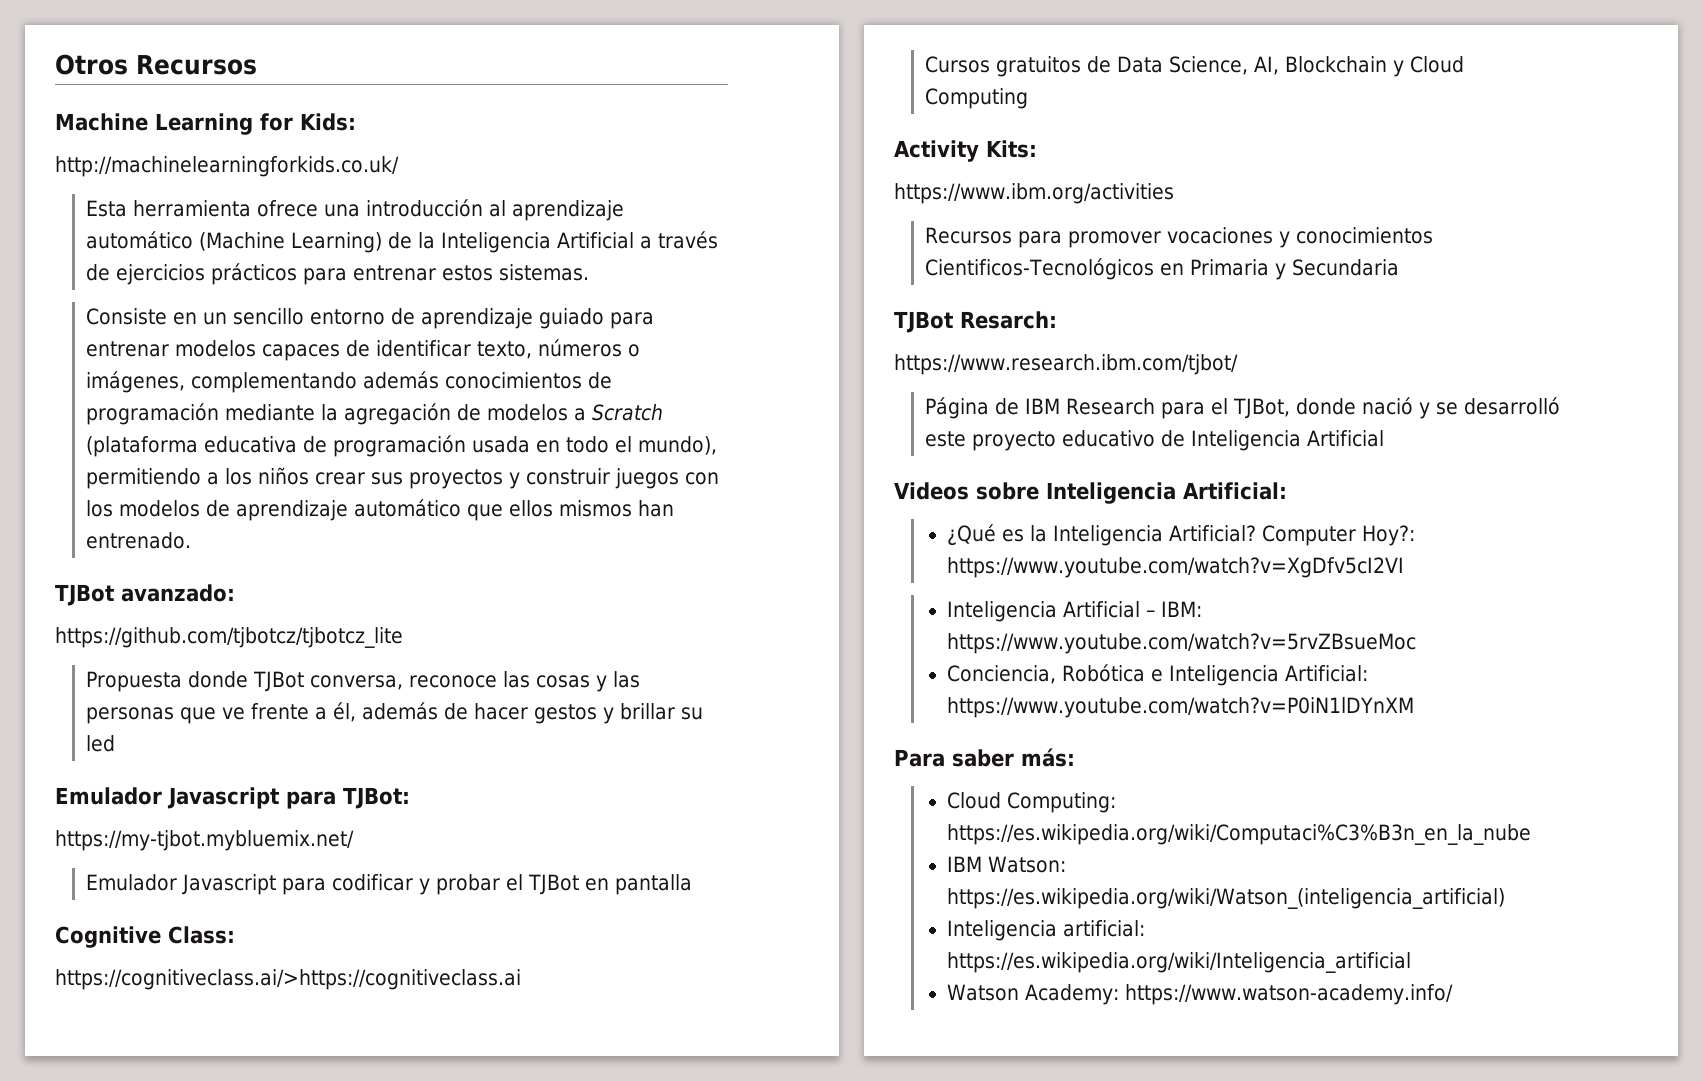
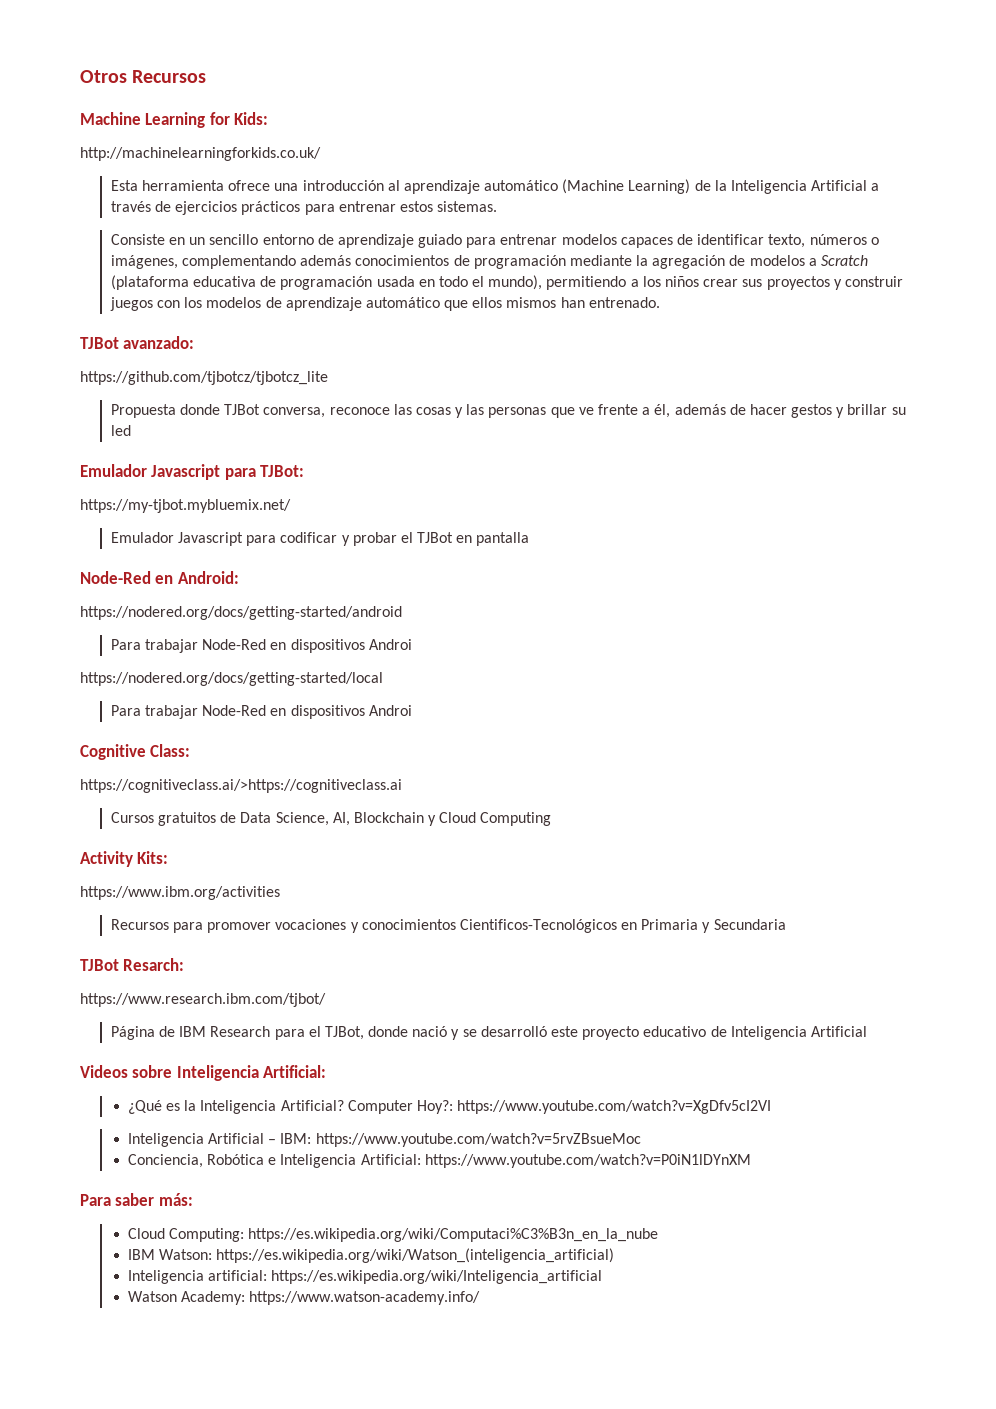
+ Node-Red en Android:
+ https://nodered.org/docs/getting-started/android
+ Para trabajar Node-Red en dispositivos Androi
+ https://nodered.org/docs/getting-started/local
+ Para trabajar Node-Red en dispositivos Androi

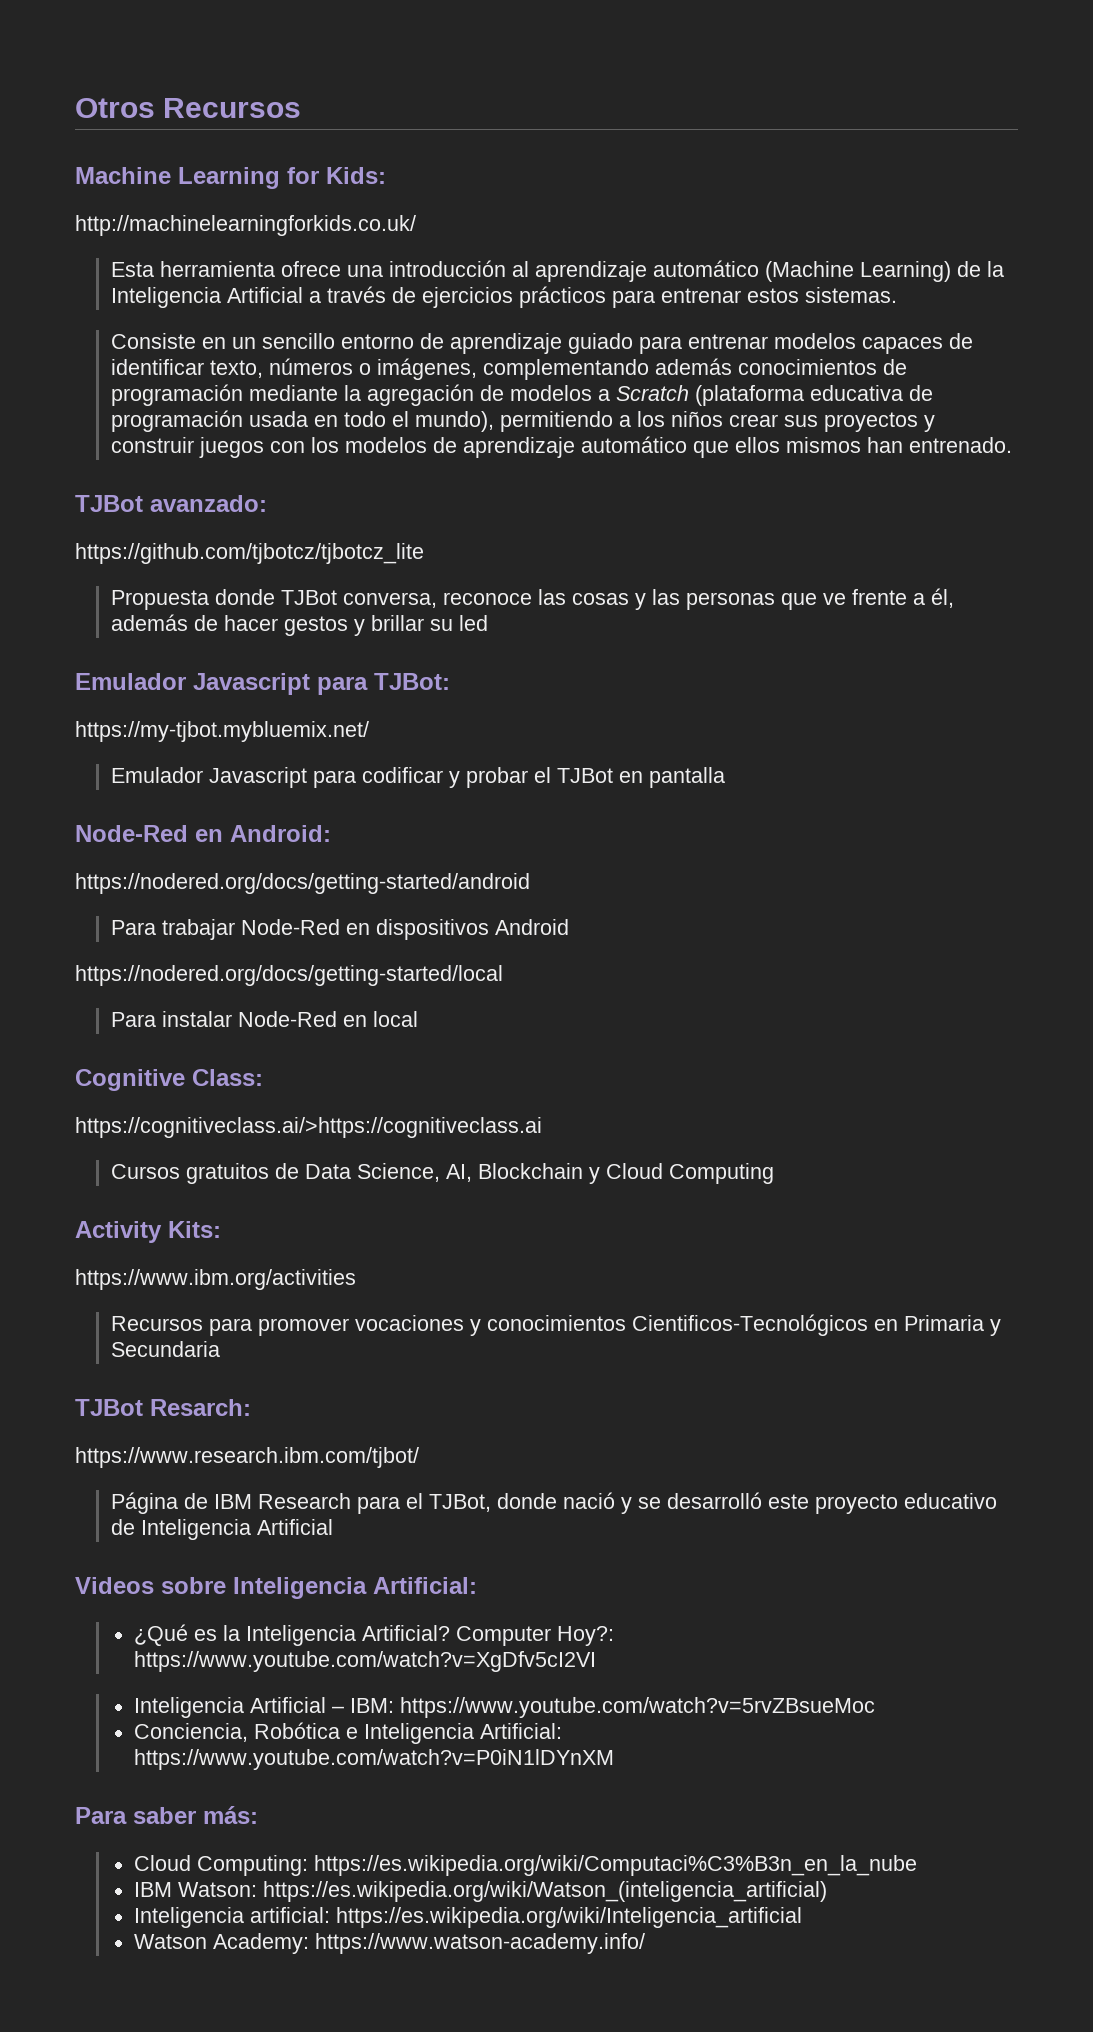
  https://nodered.org/docs/getting-started/android
- Para trabajar Node-Red en dispositivos Androi
+ Para trabajar Node-Red en dispositivos Android
  https://nodered.org/docs/getting-started/local
- Para trabajar Node-Red en dispositivos Androi
+ Para instalar Node-Red en local

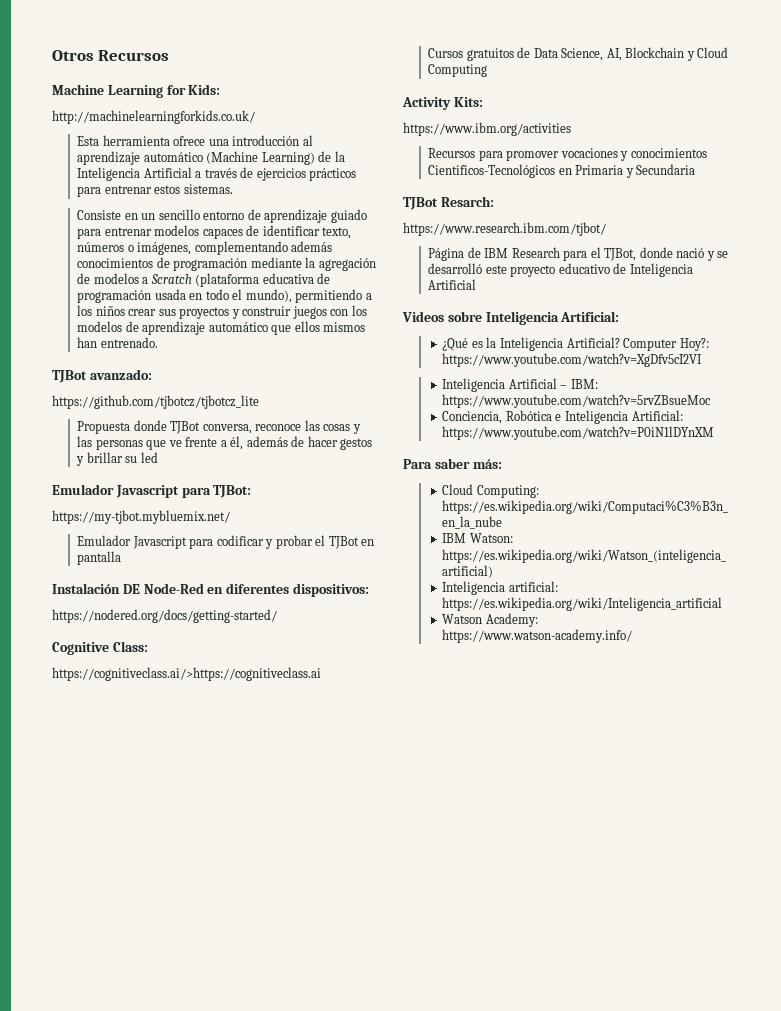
- Node-Red en Android:
- https://nodered.org/docs/getting-started/android
- Para trabajar Node-Red en dispositivos Android
- https://nodered.org/docs/getting-started/local
- Para instalar Node-Red en local
+ Instalación DE Node-Red en diferentes dispositivos:
+ https://nodered.org/docs/getting-started/

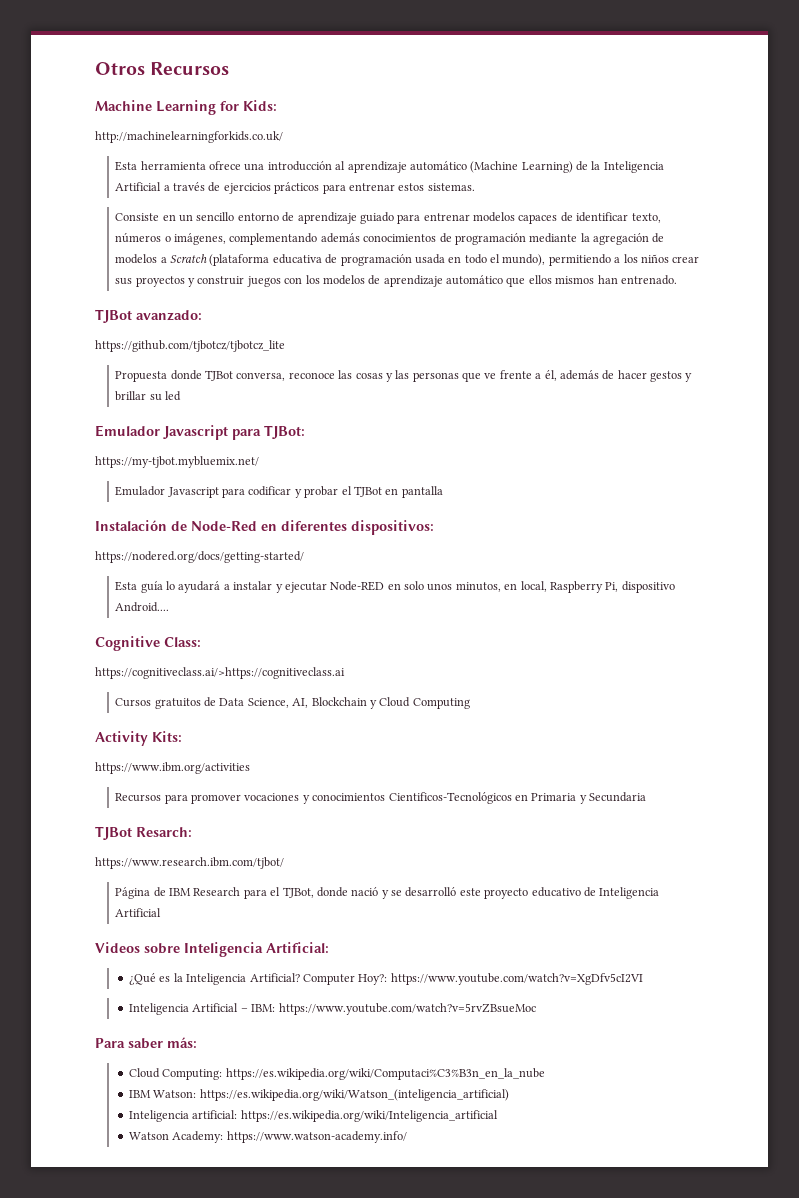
- Instalación DE Node-Red en diferentes dispositivos:
+ Instalación de Node-Red en diferentes dispositivos:
+ Esta guía lo ayudará a instalar y ejecutar Node-RED en solo unos minutos, en local, Raspberry Pi, dispositivo Android....
- Conciencia, Robótica e Inteligencia Artificial: https://www.youtube.com/watch?v=P0iN1lDYnXM

